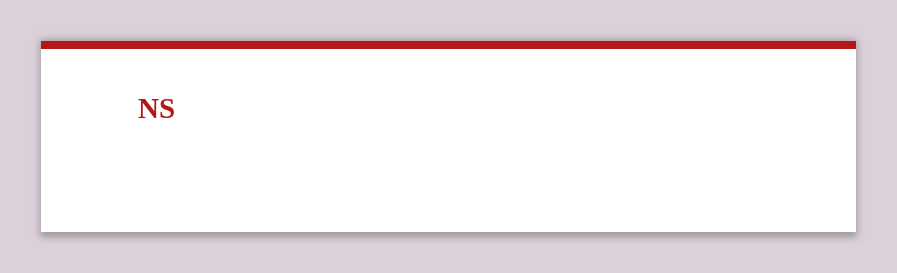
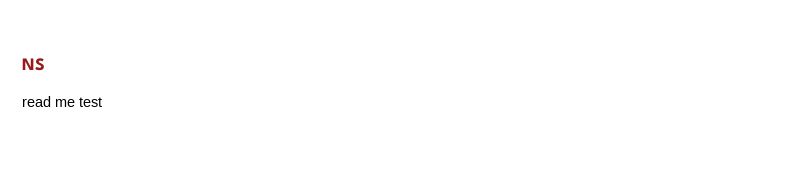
+ read me test

